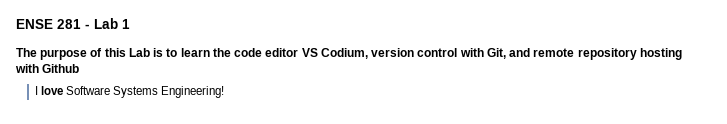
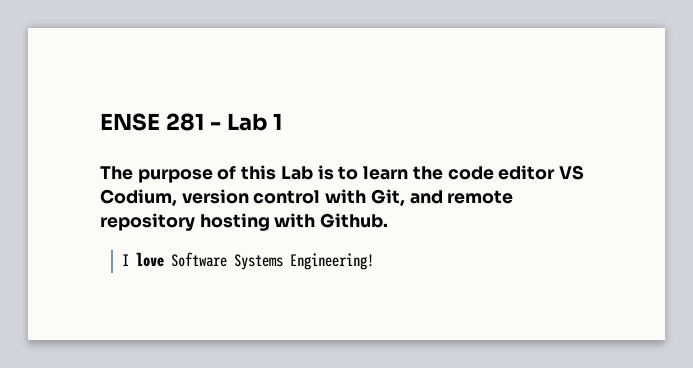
- The purpose of this Lab is to learn the code editor VS Codium, version control with Git, and remote repository hosting with Github
+ The purpose of this Lab is to learn the code editor VS Codium, version control with Git, and remote repository hosting with Github.

